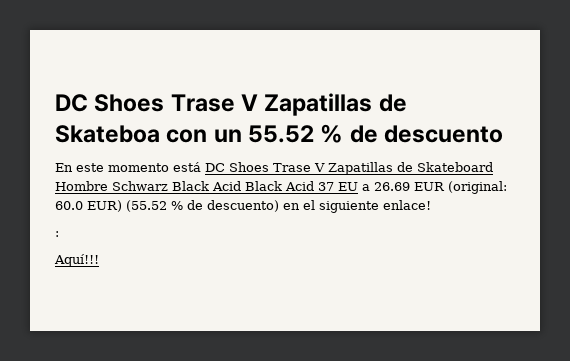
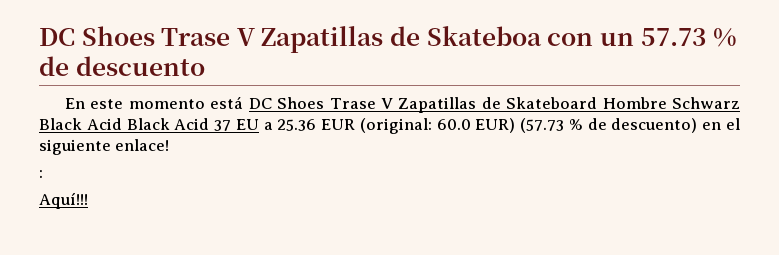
- DC Shoes Trase V Zapatillas de Skateboa con un 55.52 % de descuento
+ DC Shoes Trase V Zapatillas de Skateboa con un 57.73 % de descuento
- En este momento está DC Shoes Trase V Zapatillas de Skateboard Hombre Schwarz Black Acid Black Acid 37 EU a 26.69 EUR (original: 60.0 EUR) (55.52 % de descuento) en el siguiente enlace!
+ En este momento está DC Shoes Trase V Zapatillas de Skateboard Hombre Schwarz Black Acid Black Acid 37 EU a 25.36 EUR (original: 60.0 EUR) (57.73 % de descuento) en el siguiente enlace!

